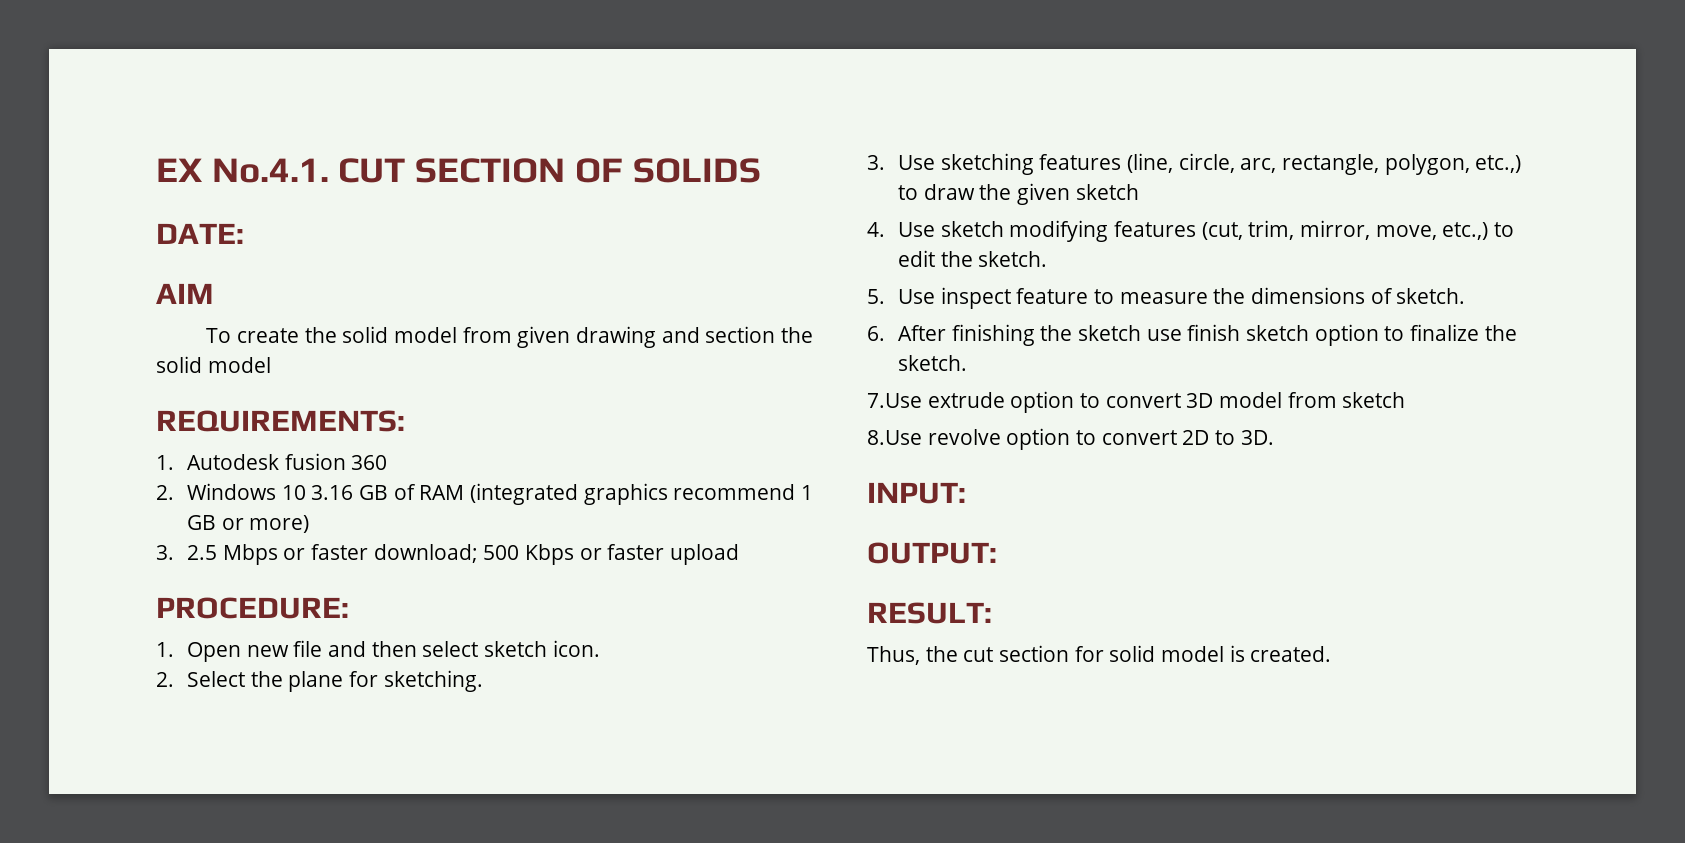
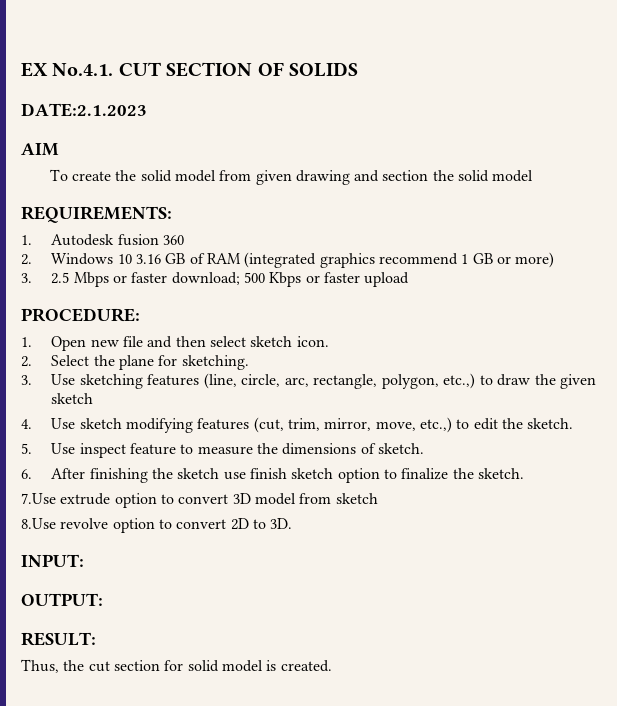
- DATE:
+ DATE:2.1.2023

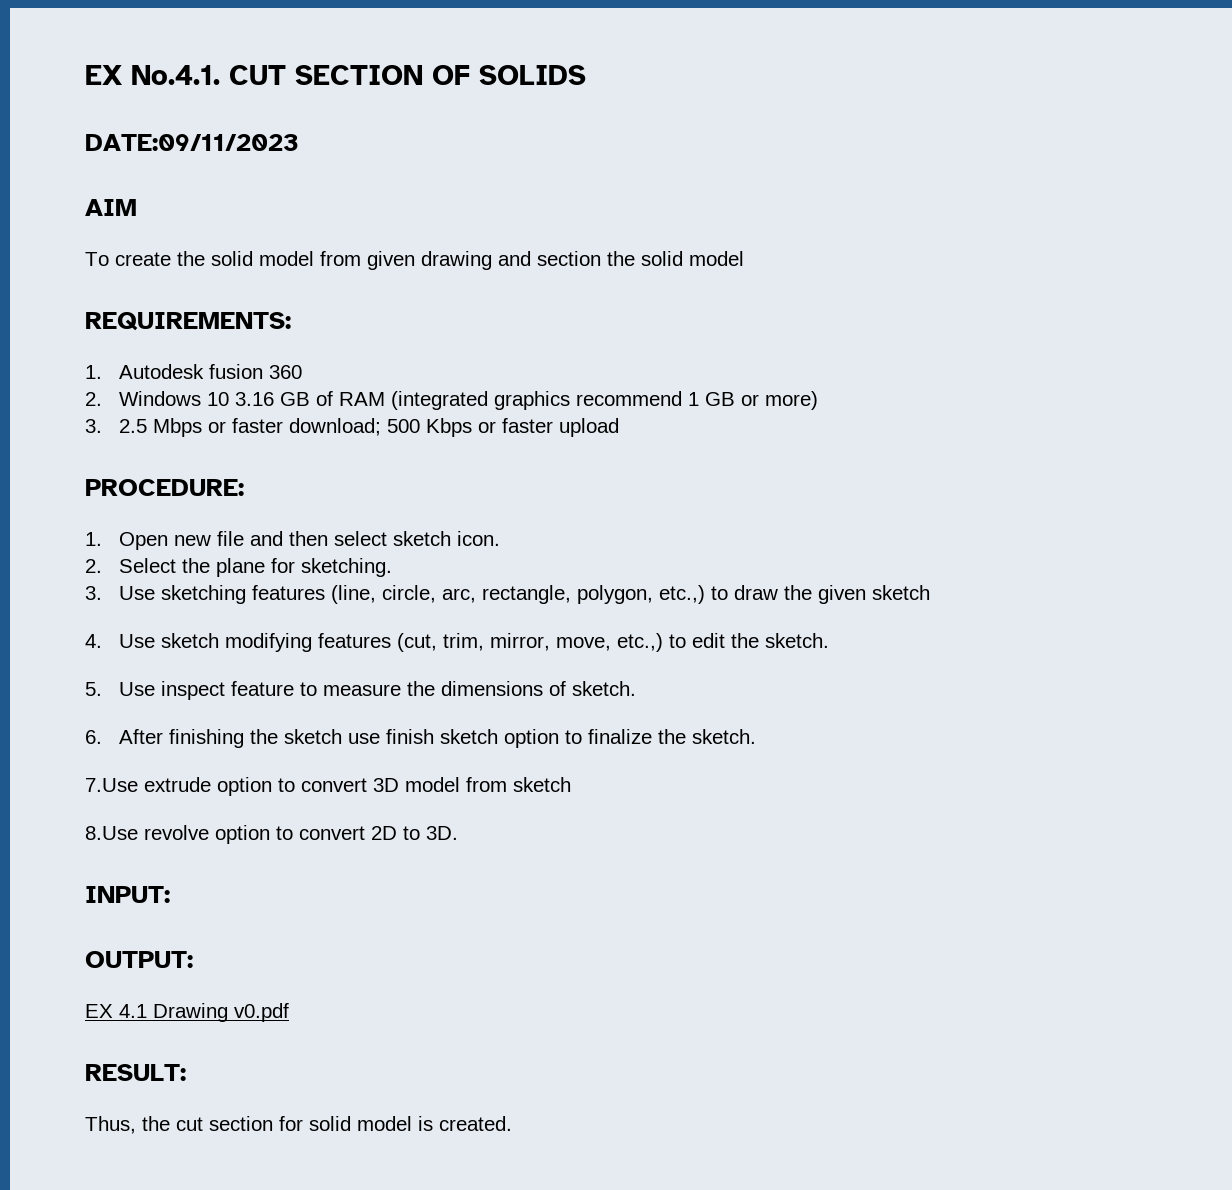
- DATE:2.1.2023
+ DATE:09/11/2023
+ EX 4.1 Drawing v0.pdf

